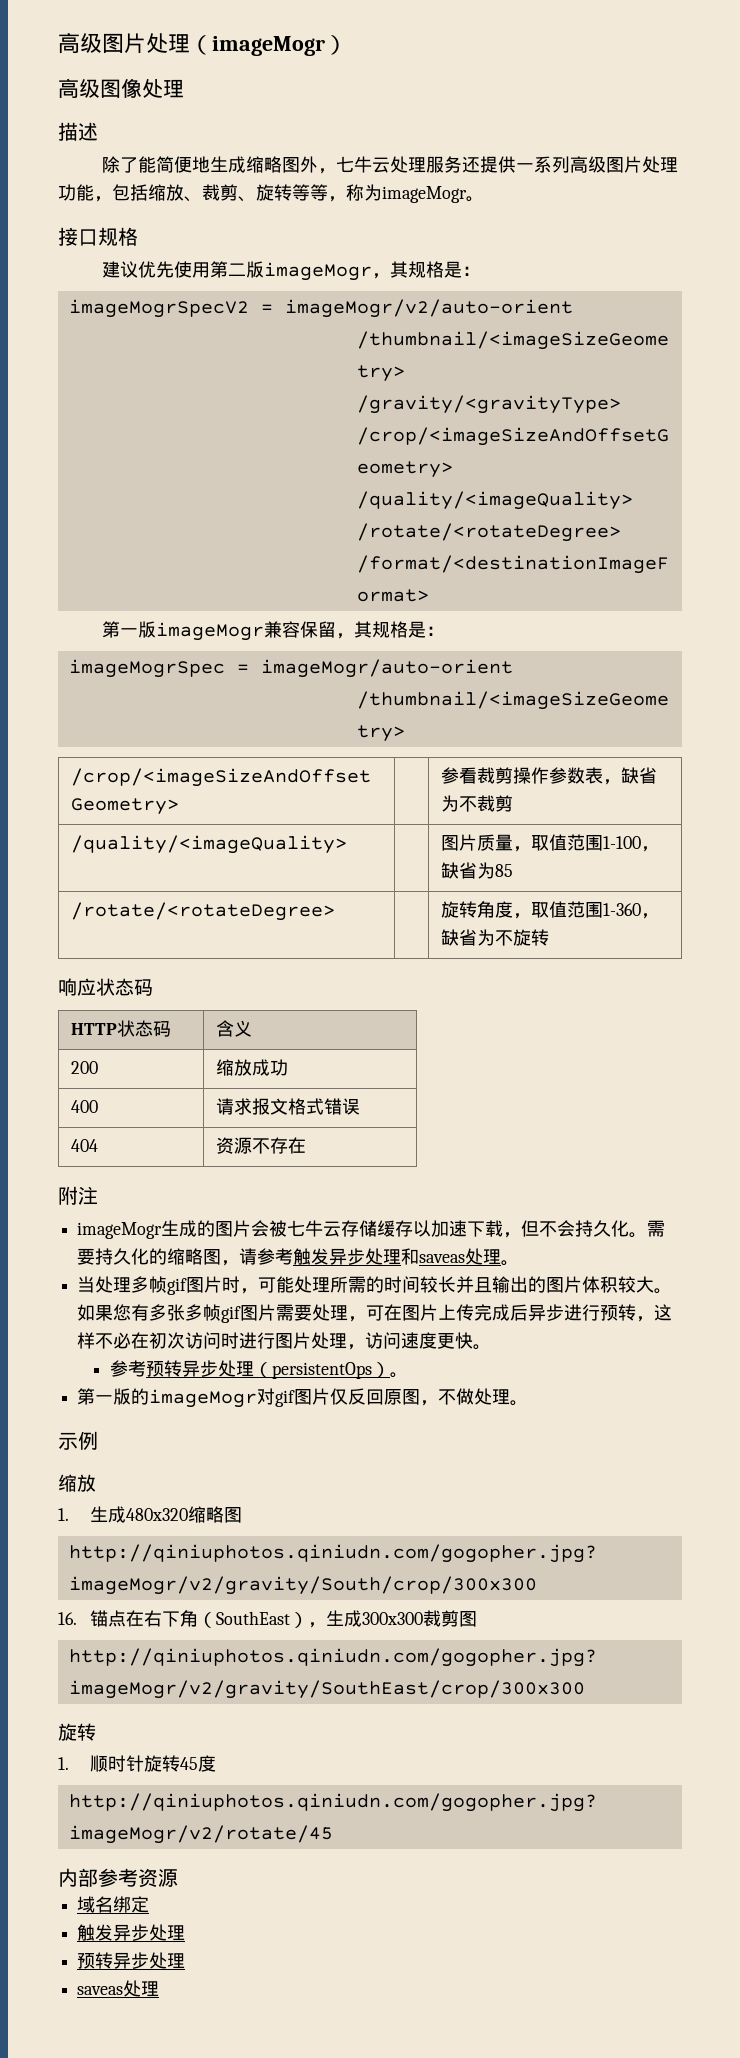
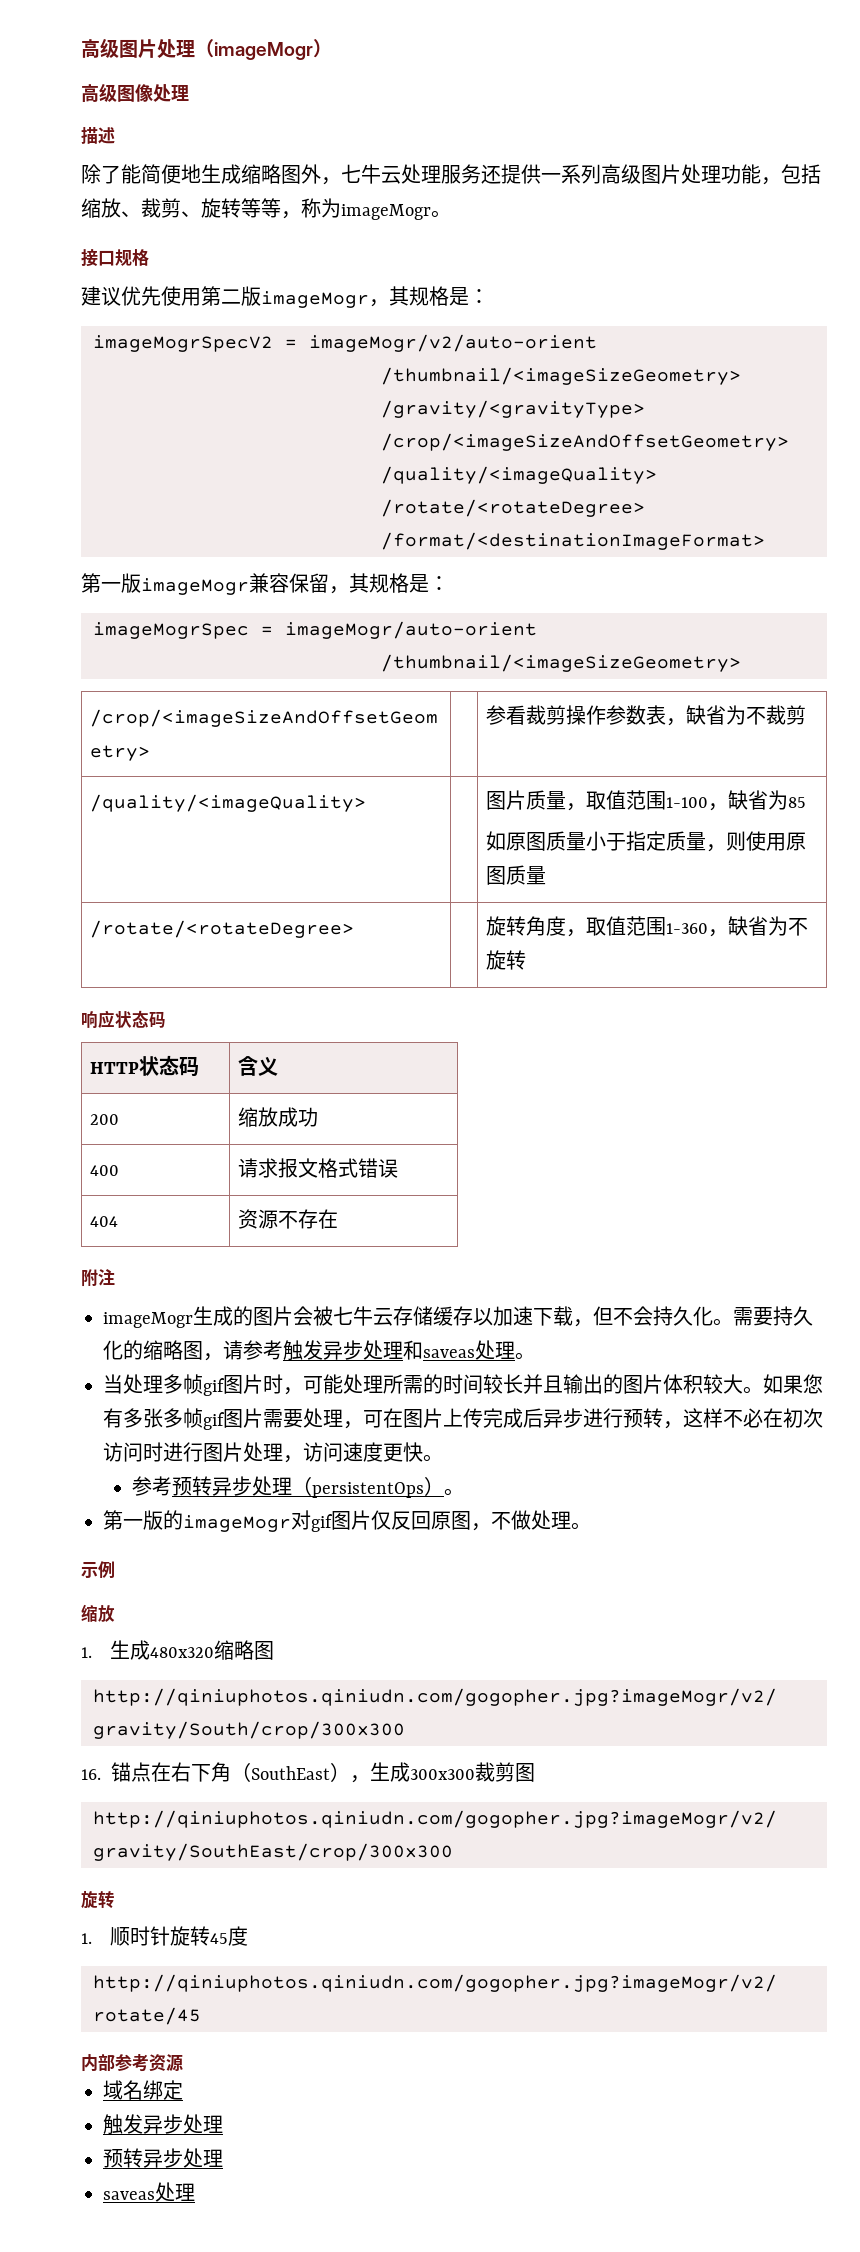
  /quality/<imageQuality> | | 图片质量，取值范围1-100，缺省为85
+ 如原图质量小于指定质量，则使用原图质量

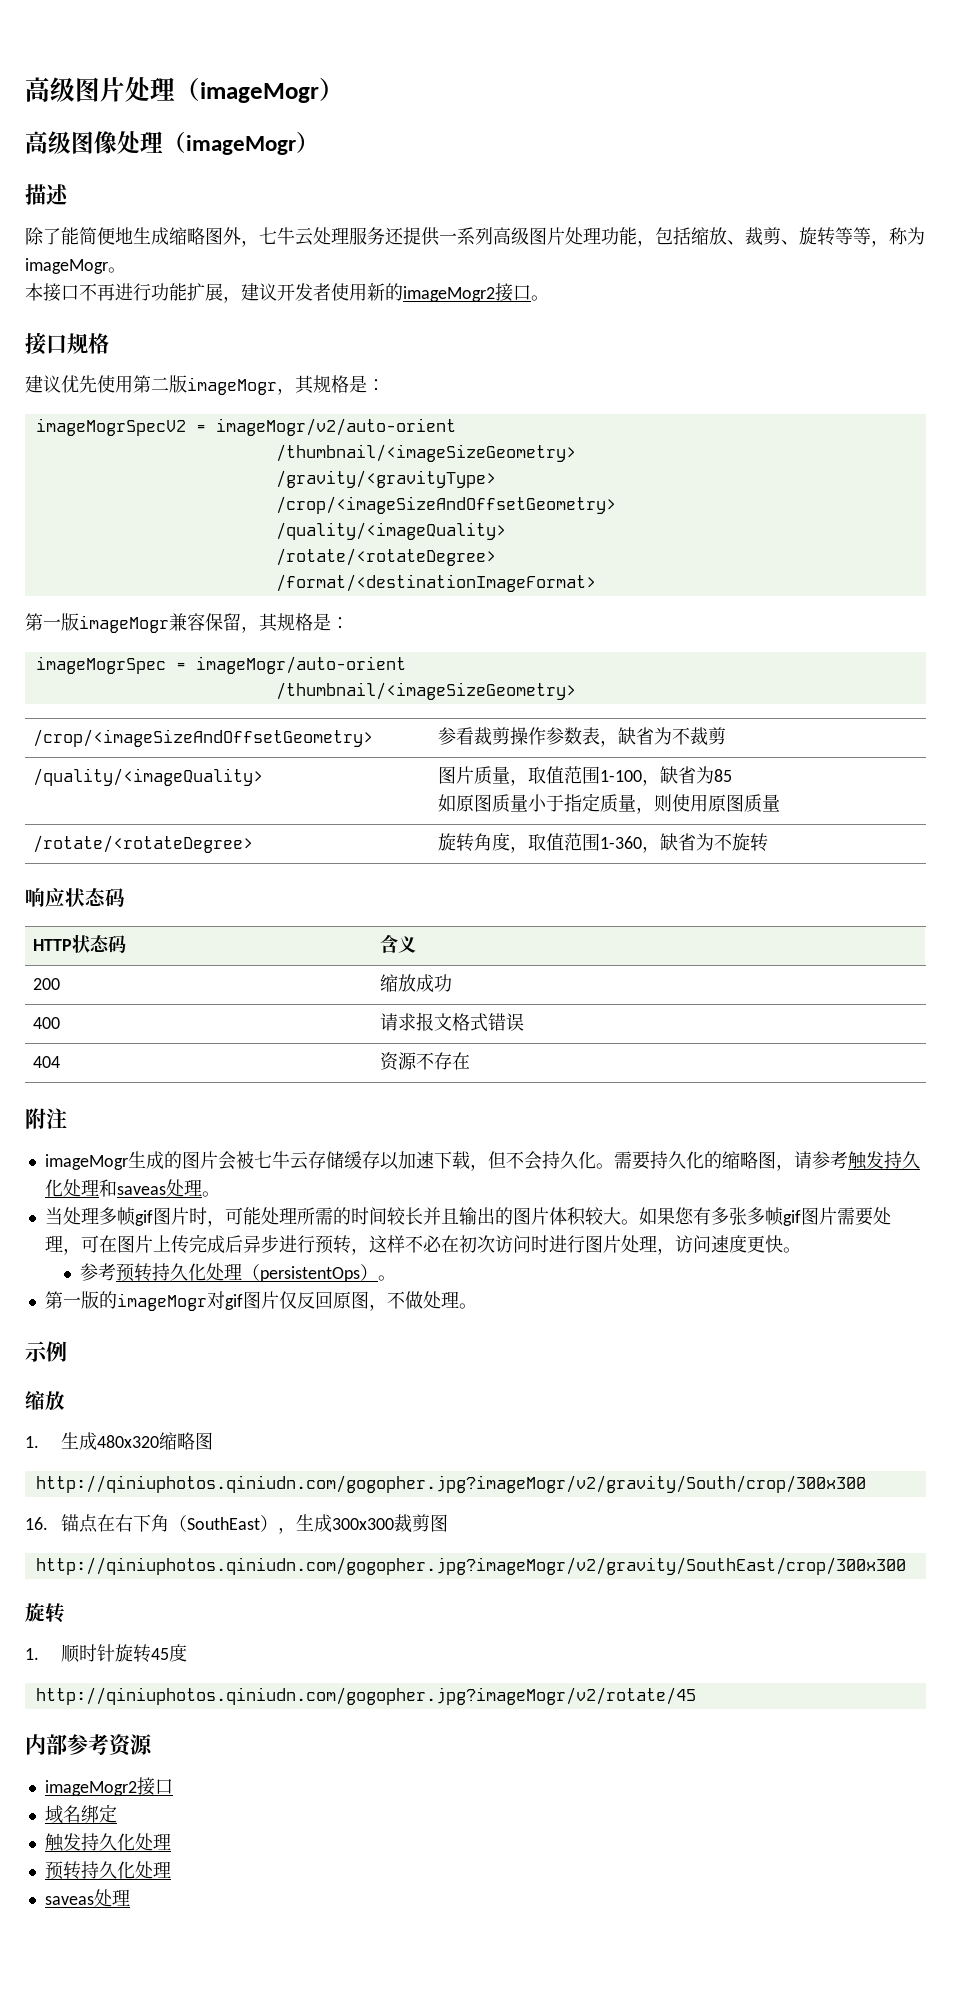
- 高级图像处理
+ 高级图像处理（imageMogr）
+ 本接口不再进行功能扩展，建议开发者使用新的imageMogr2接口。
- 需要持久化的缩略图，请参考触发异步处理和saveas处理。
+ 需要持久化的缩略图，请参考触发持久化处理和saveas处理。
- 参考预转异步处理（persistentOps）。
+ 参考预转持久化处理（persistentOps）。
  内部参考资源
+ imageMogr2接口
  域名绑定
- 触发异步处理
- 预转异步处理
+ 触发持久化处理
+ 预转持久化处理

